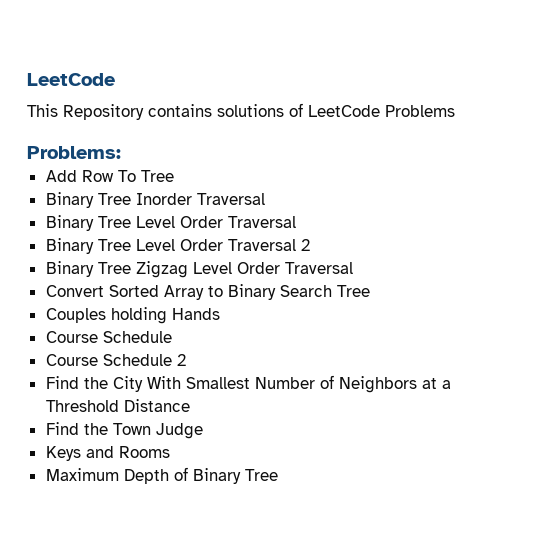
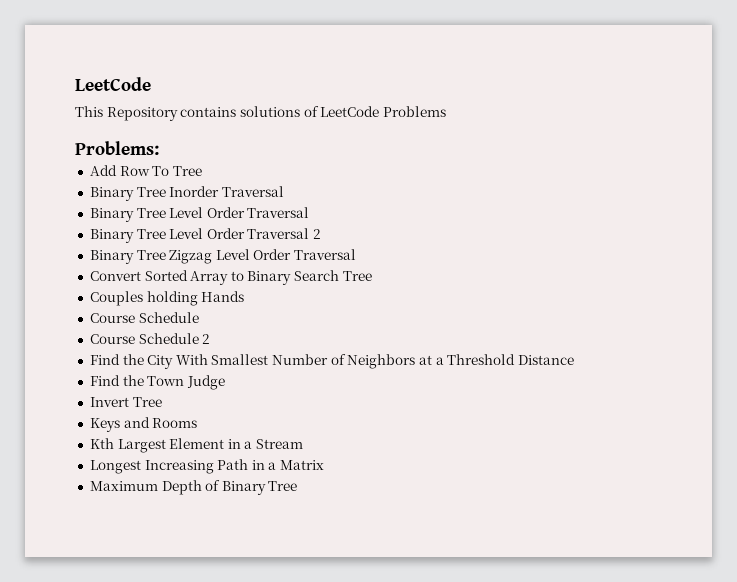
+ Invert Tree
+ Kth Largest Element in a Stream
+ Longest Increasing Path in a Matrix

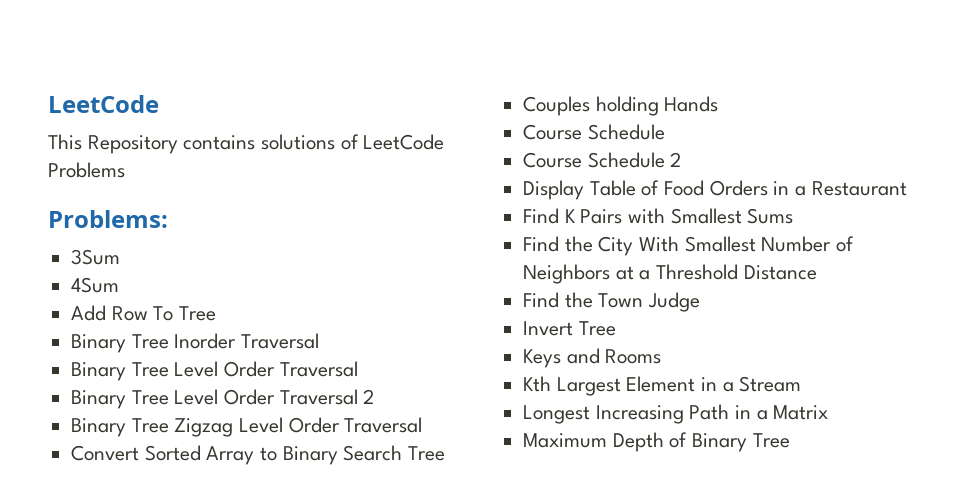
+ 3Sum
+ 4Sum
+ Display Table of Food Orders in a Restaurant
+ Find K Pairs with Smallest Sums

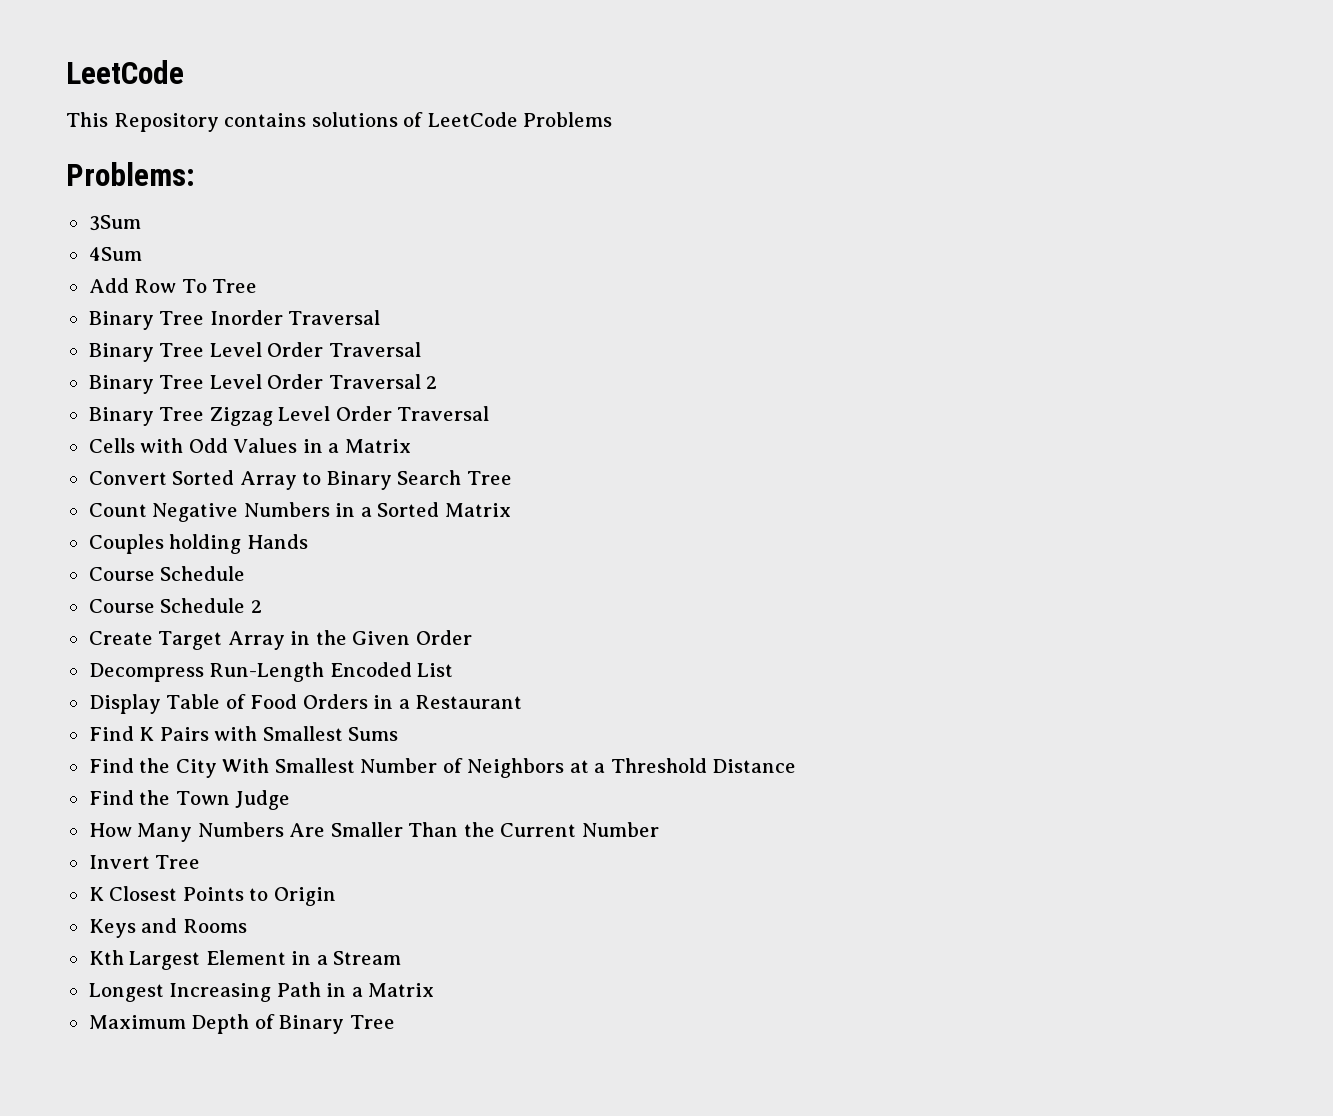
+ Cells with Odd Values in a Matrix
+ Count Negative Numbers in a Sorted Matrix
+ Create Target Array in the Given Order
+ Decompress Run-Length Encoded List
+ How Many Numbers Are Smaller Than the Current Number
  Invert Tree
+ K Closest Points to Origin

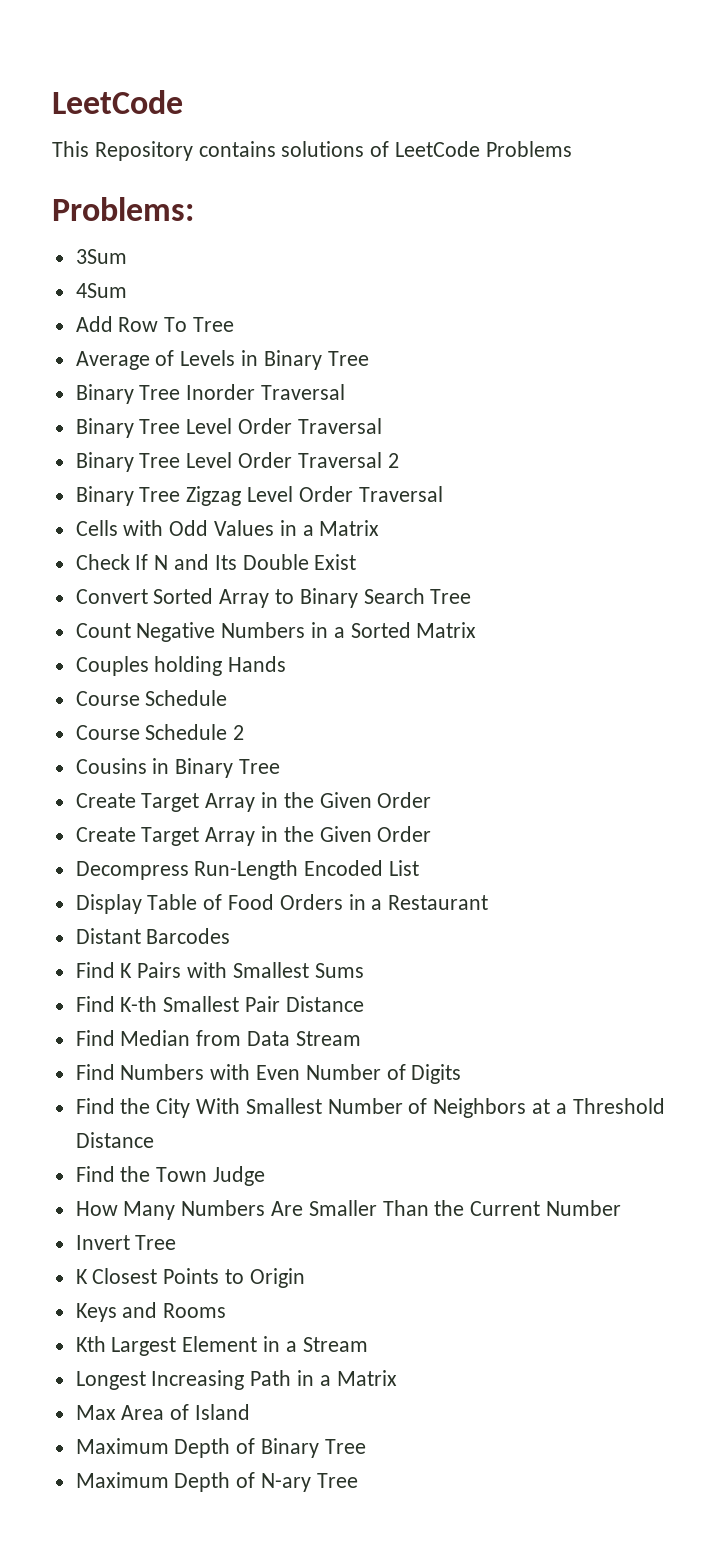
+ Average of Levels in Binary Tree
+ Check If N and Its Double Exist
+ Cousins in Binary Tree
+ Create Target Array in the Given Order
+ Distant Barcodes
+ Find K-th Smallest Pair Distance
+ Find Median from Data Stream
+ Find Numbers with Even Number of Digits
+ Max Area of Island
+ Maximum Depth of N-ary Tree

